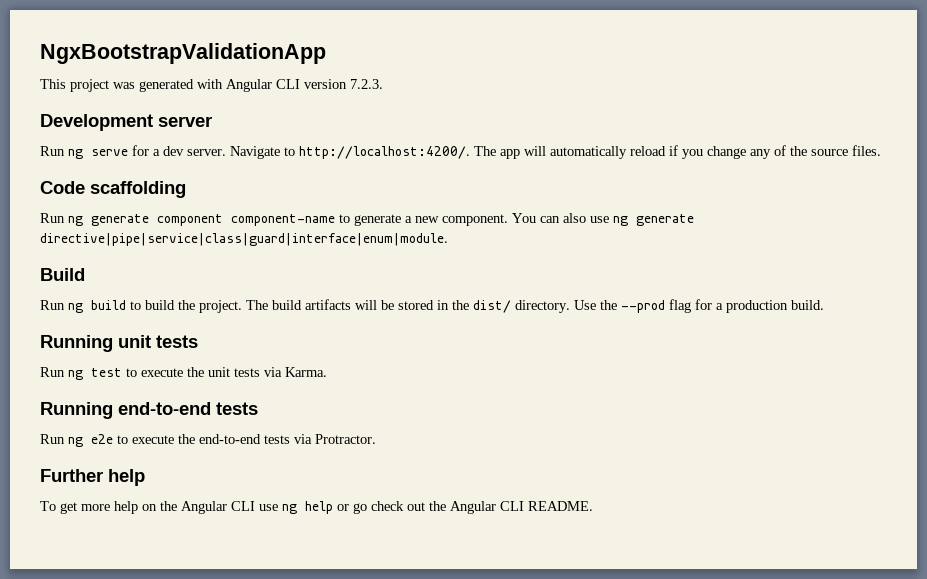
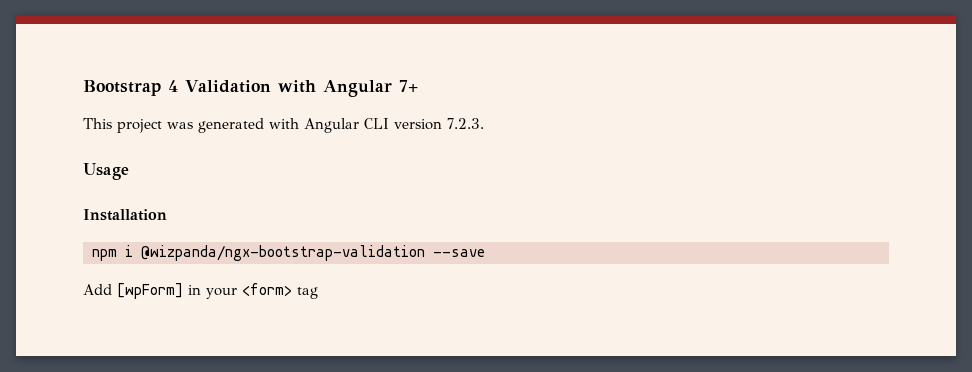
- NgxBootstrapValidationApp
+ Bootstrap 4 Validation with Angular 7+
- Development server
- Run ng serve for a dev server. Navigate to http://localhost:4200/. The app will automatically reload if you change any of the source files.
- Code scaffolding
- Run ng generate component component-name to generate a new component. You can also use ng generate directive|pipe|service|class|guard|interface|enum|module.
- Build
- Run ng build to build the project. The build artifacts will be stored in the dist/ directory. Use the --prod flag for a production build.
- Running unit tests
- Run ng test to execute the unit tests via Karma.
- Running end-to-end tests
- Run ng e2e to execute the end-to-end tests via Protractor.
- Further help
- To get more help on the Angular CLI use ng help or go check out the Angular CLI README.
+ Usage
+ Installation
+ npm i @wizpanda/ngx-bootstrap-validation --save
+ Add [wpForm] in your <form> tag

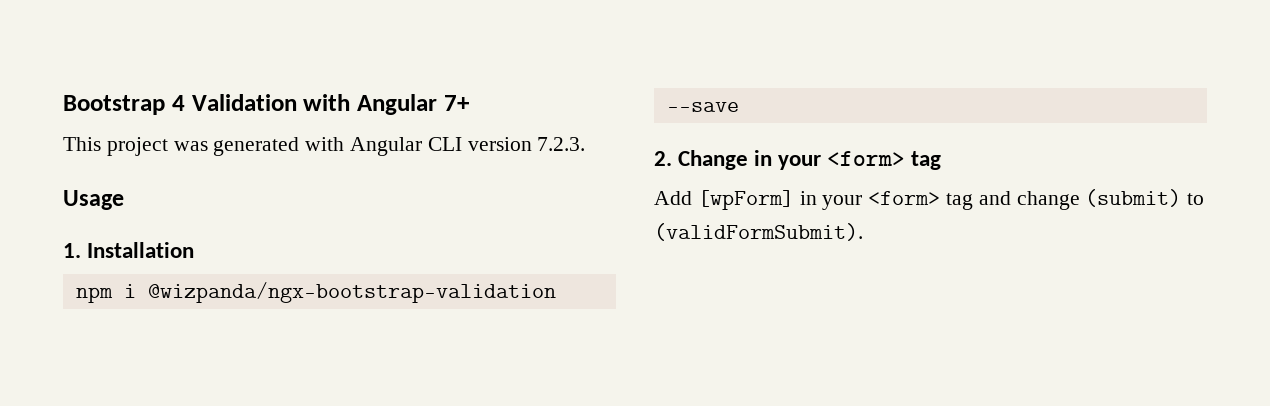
- Installation
+ 1. Installation
+ 2. Change in your <form> tag
- Add [wpForm] in your <form> tag
+ Add [wpForm] in your <form> tag and change (submit) to (validFormSubmit).

